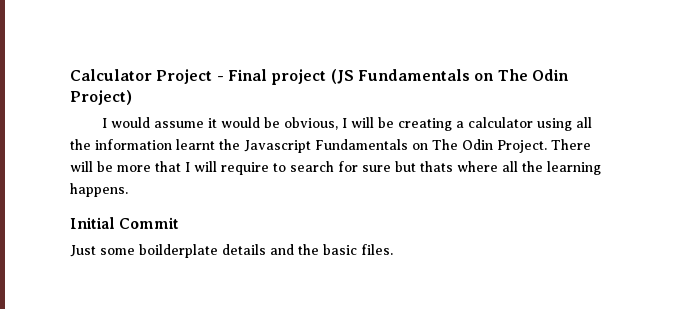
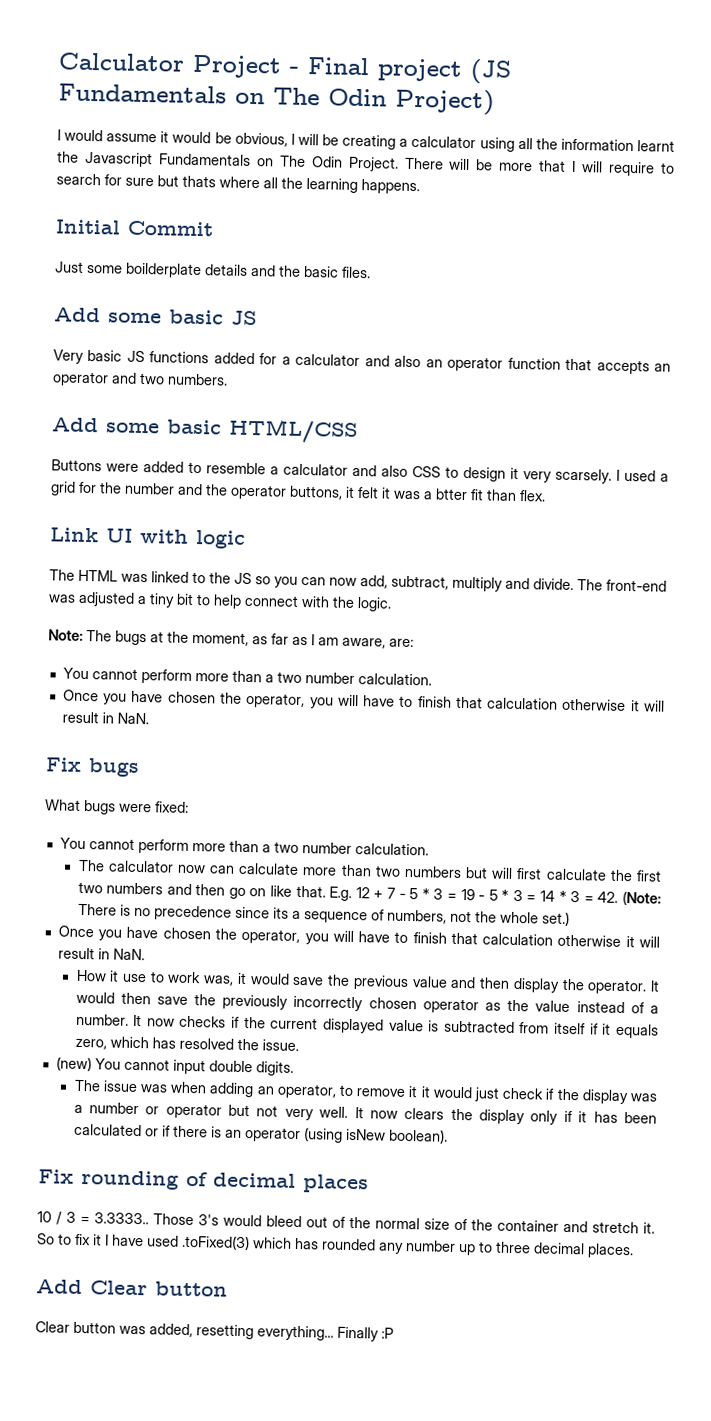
+ Add some basic JS
+ Very basic JS functions added for a calculator and also an operator function that accepts an operator and two numbers.
+ Add some basic HTML/CSS
+ Buttons were added to resemble a calculator and also CSS to design it very scarsely. I used a grid for the number and the operator buttons, it felt it was a btter fit than flex.
+ Link UI with logic
+ The HTML was linked to the JS so you can now add, subtract, multiply and divide. The front-end was adjusted a tiny bit to help connect with the logic.
+ Note: The bugs at the moment, as far as I am aware, are:
+ You cannot perform more than a two number calculation.
+ Once you have chosen the operator, you will have to finish that calculation otherwise it will result in NaN.
+ Fix bugs
+ What bugs were fixed:
+ You cannot perform more than a two number calculation.
+ The calculator now can calculate more than two numbers but will first calculate the first two numbers and then go on like that. E.g. 12 + 7 - 5 * 3 = 19 - 5 * 3 = 14 * 3 = 42. (Note: There is no precedence since its a sequence of numbers, not the whole set.)
+ Once you have chosen the operator, you will have to finish that calculation otherwise it will result in NaN.
+ How it use to work was, it would save the previous value and then display the operator. It would then save the previously incorrectly chosen operator as the value instead of a number. It now checks if the current displayed value is subtracted from itself if it equals zero, which has resolved the issue.
+ (new) You cannot input double digits.
+ The issue was when adding an operator, to remove it it would just check if the display was a number or operator but not very well. It now clears the display only if it has been calculated or if there is an operator (using isNew boolean).
+ Fix rounding of decimal places
+ 10 / 3 = 3.3333.. Those 3's would bleed out of the normal size of the container and stretch it. So to fix it I have used .toFixed(3) which has rounded any number up to three decimal places.
+ Add Clear button
+ Clear button was added, resetting everything... Finally :P

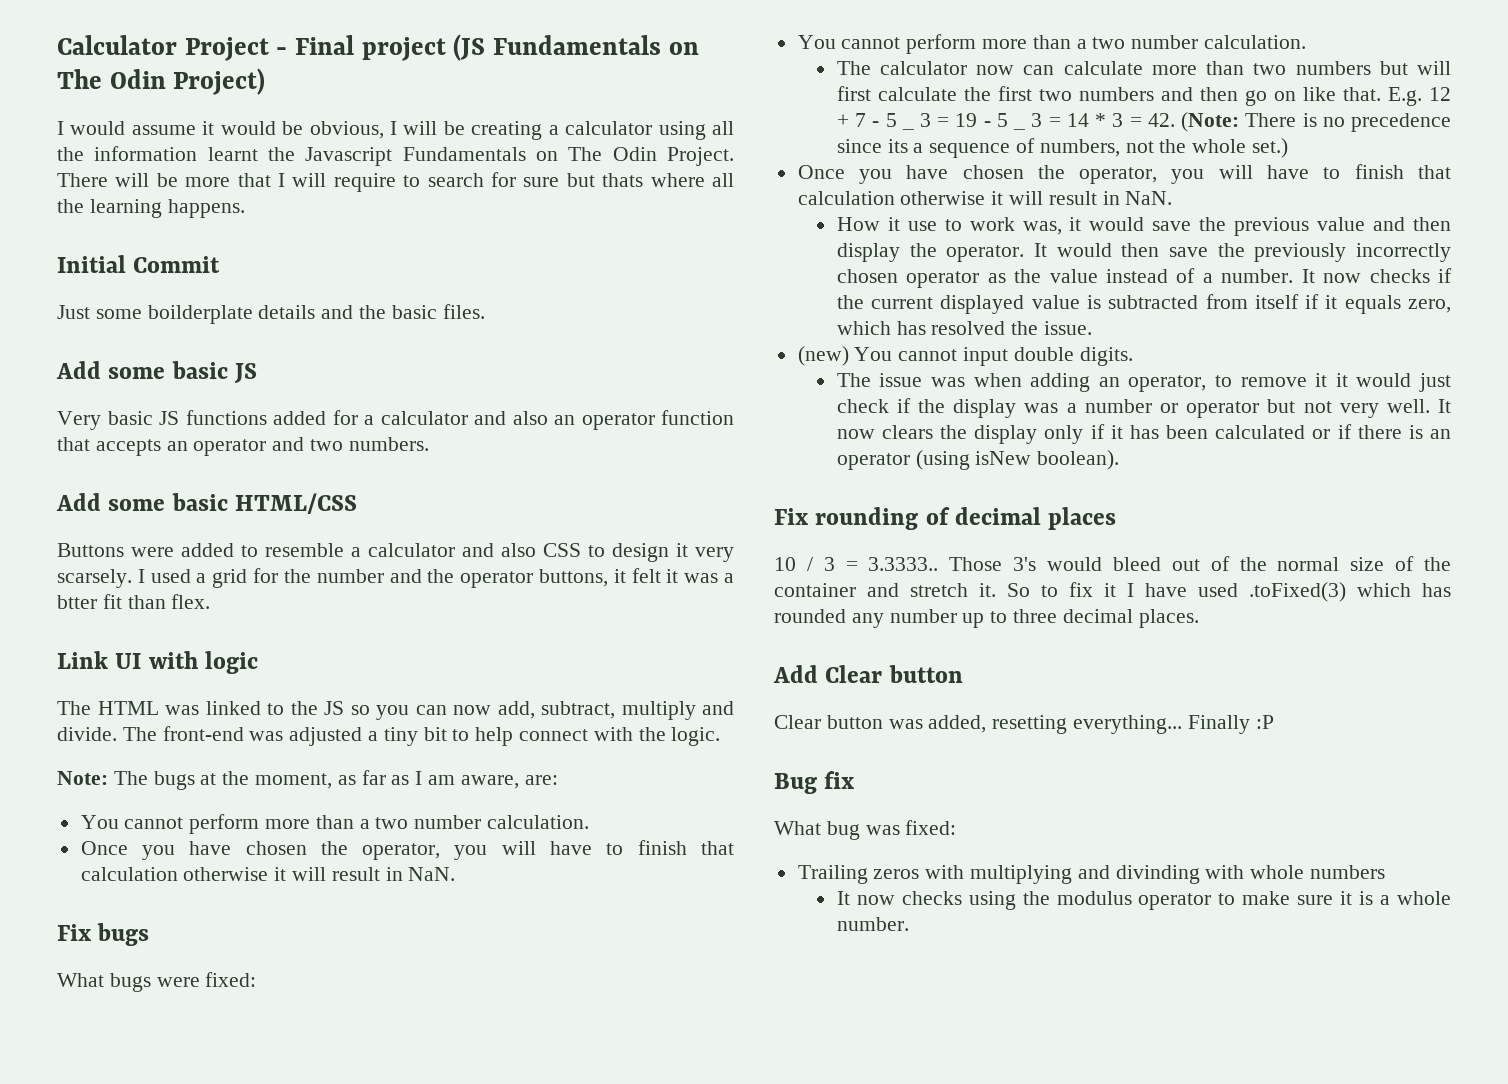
- E.g. 12 + 7 - 5 * 3 = 19 - 5 * 3 = 14 * 3 = 42. (Note: There is no precedence since its a sequence of numbers, not the whole set.)
+ E.g. 12 + 7 - 5 _ 3 = 19 - 5 _ 3 = 14 * 3 = 42. (Note: There is no precedence since its a sequence of numbers, not the whole set.)
+ Bug fix
+ What bug was fixed:
+ Trailing zeros with multiplying and divinding with whole numbers
+ It now checks using the modulus operator to make sure it is a whole number.

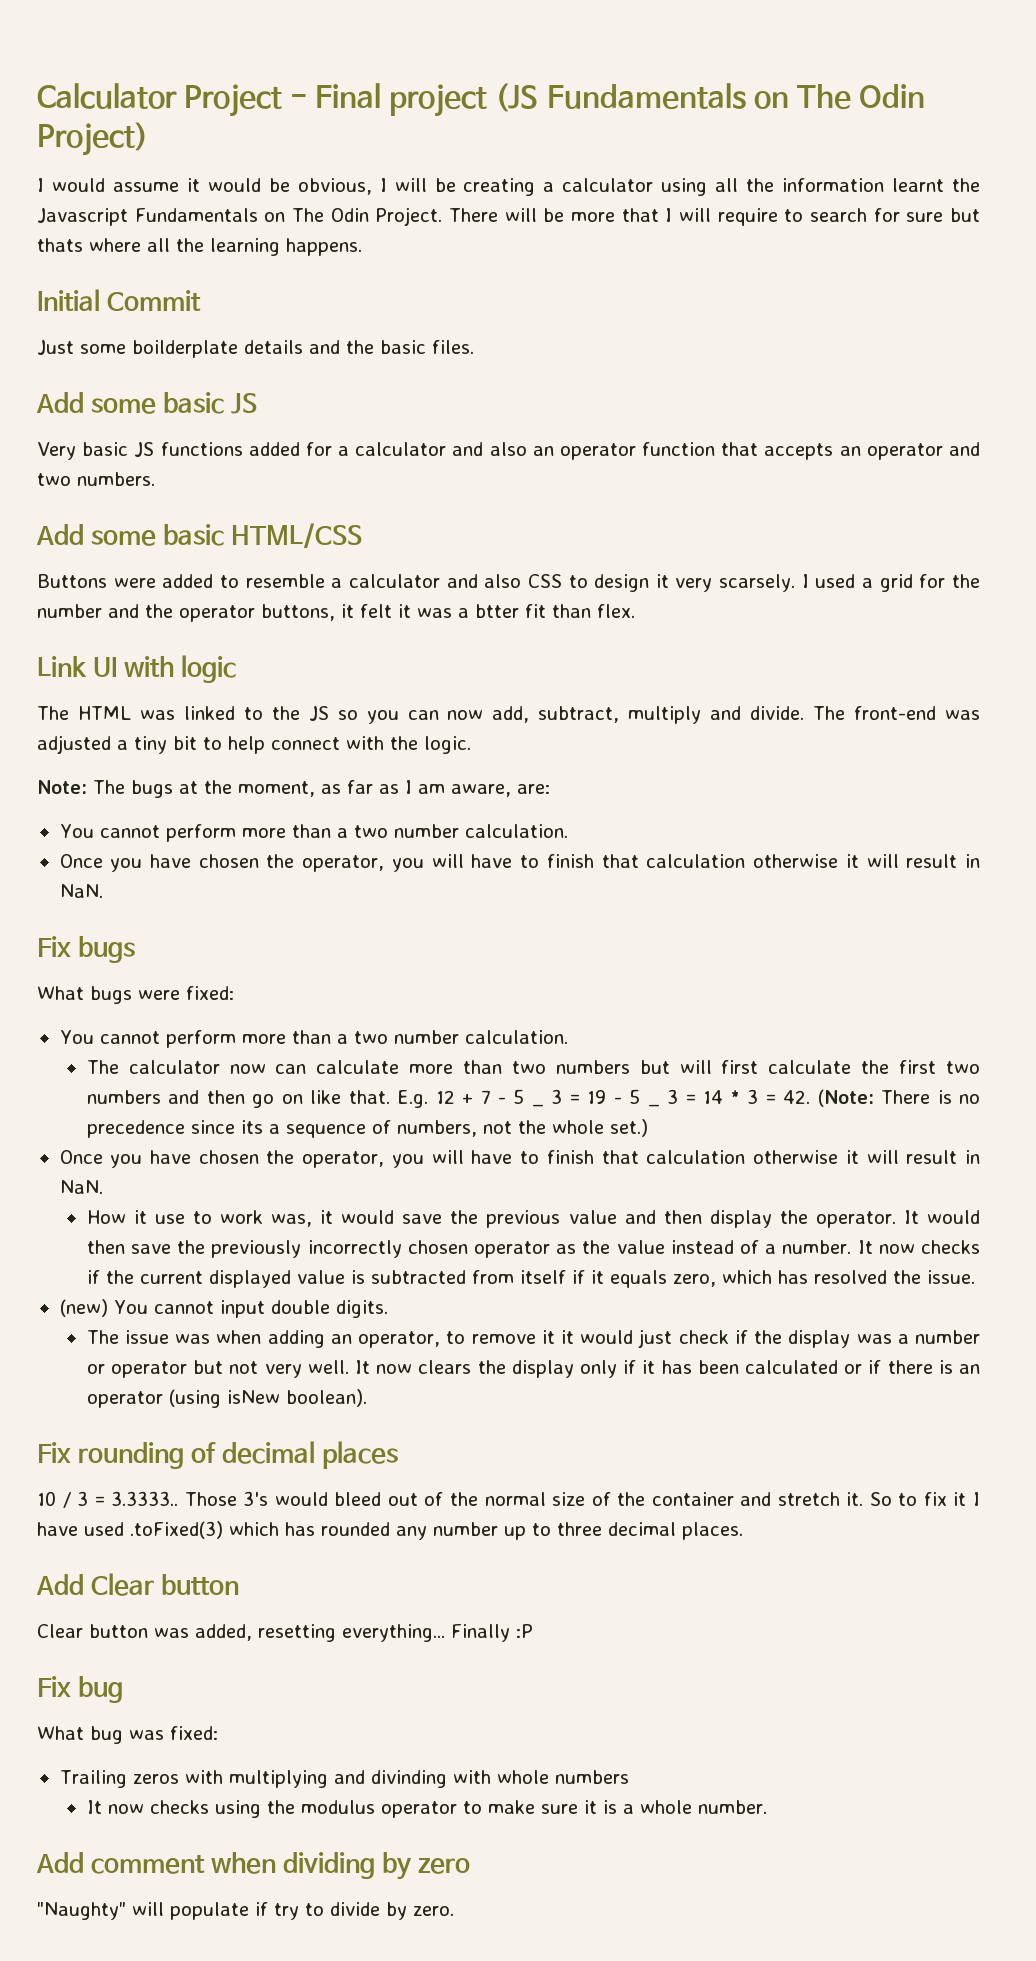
- Bug fix
+ Fix bug
+ Add comment when dividing by zero
+ "Naughty" will populate if try to divide by zero.

